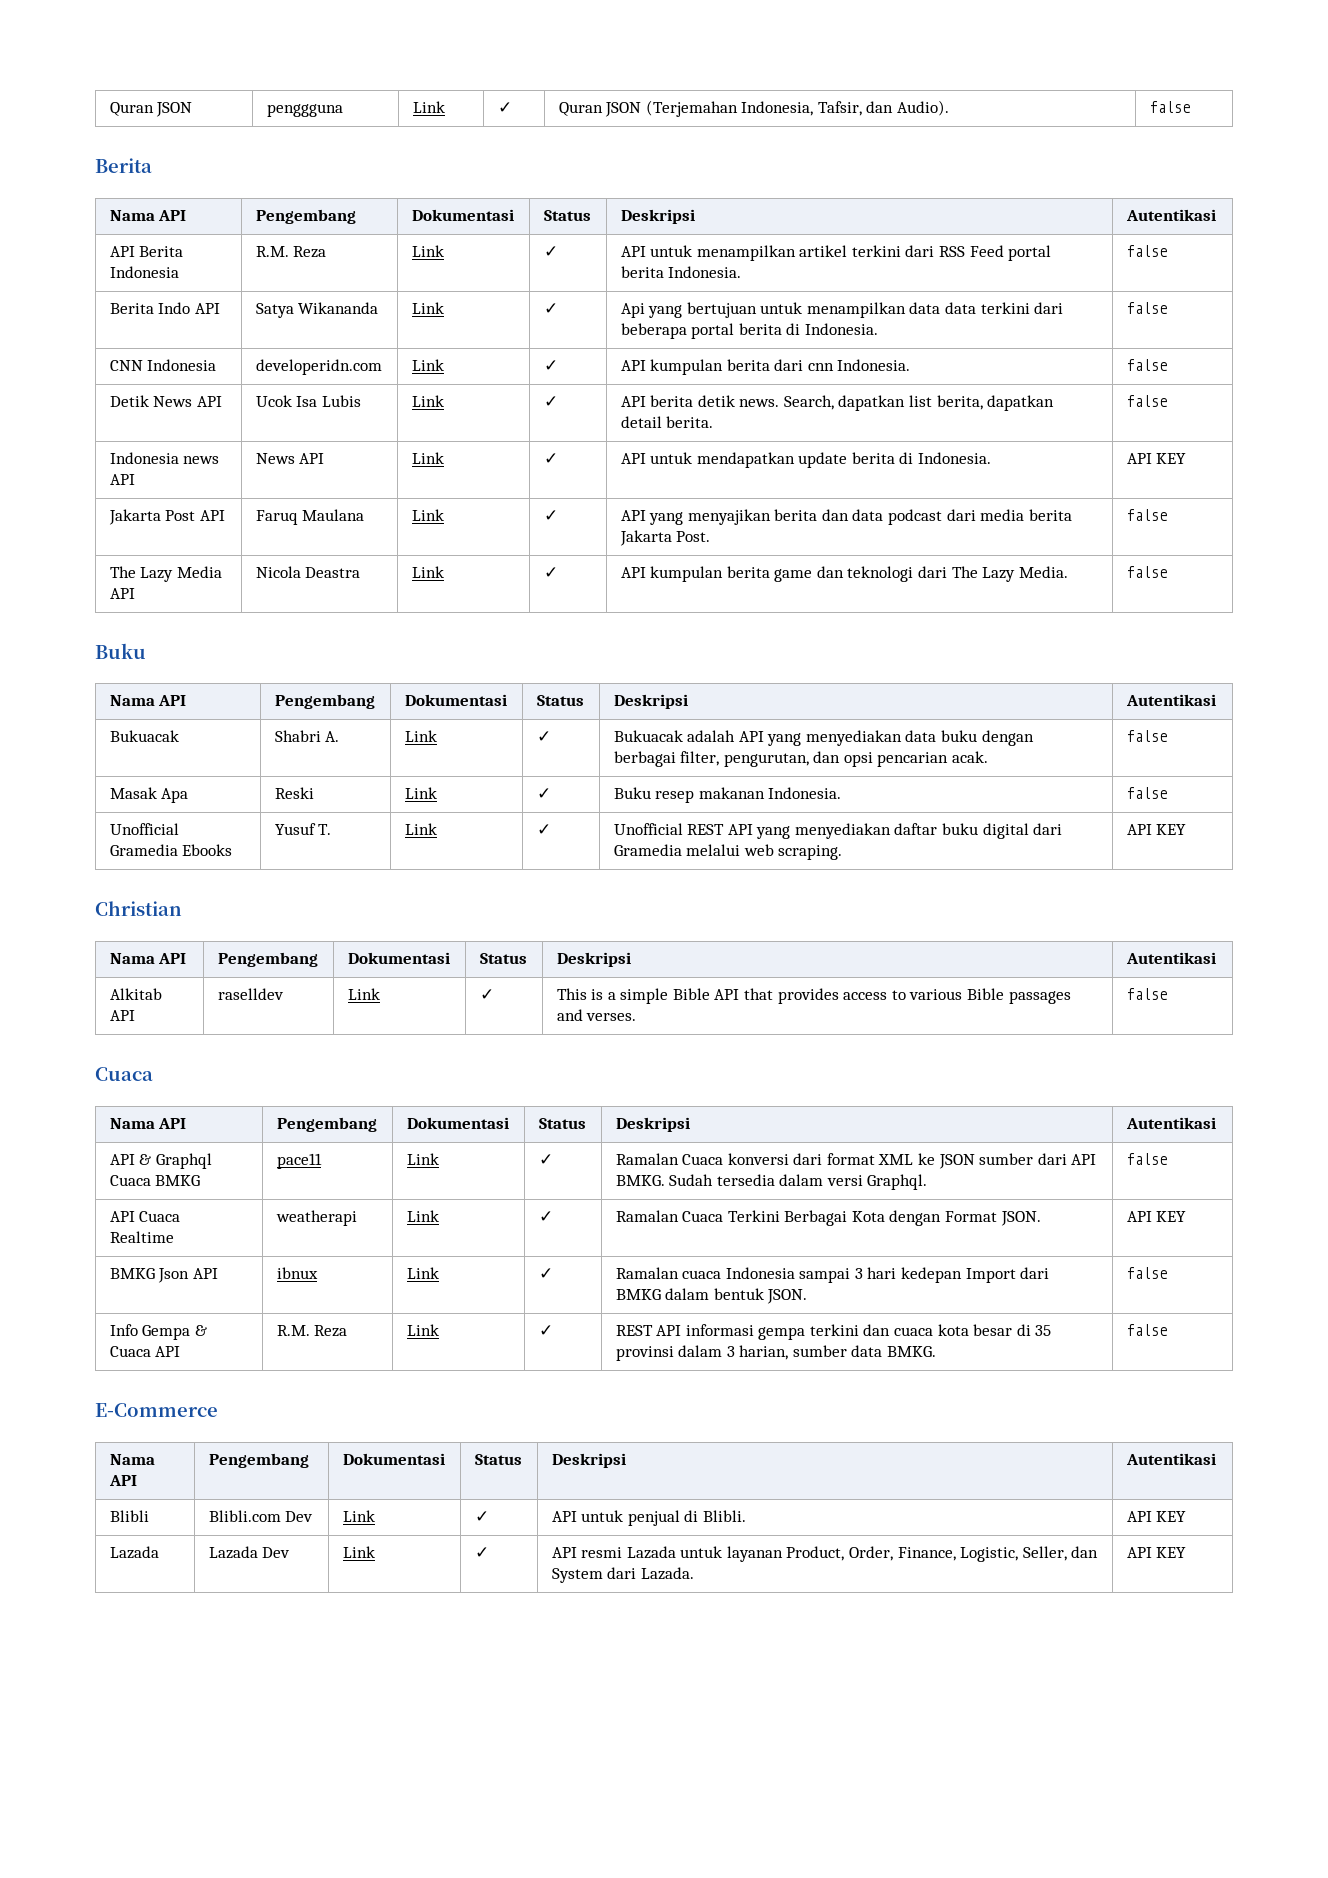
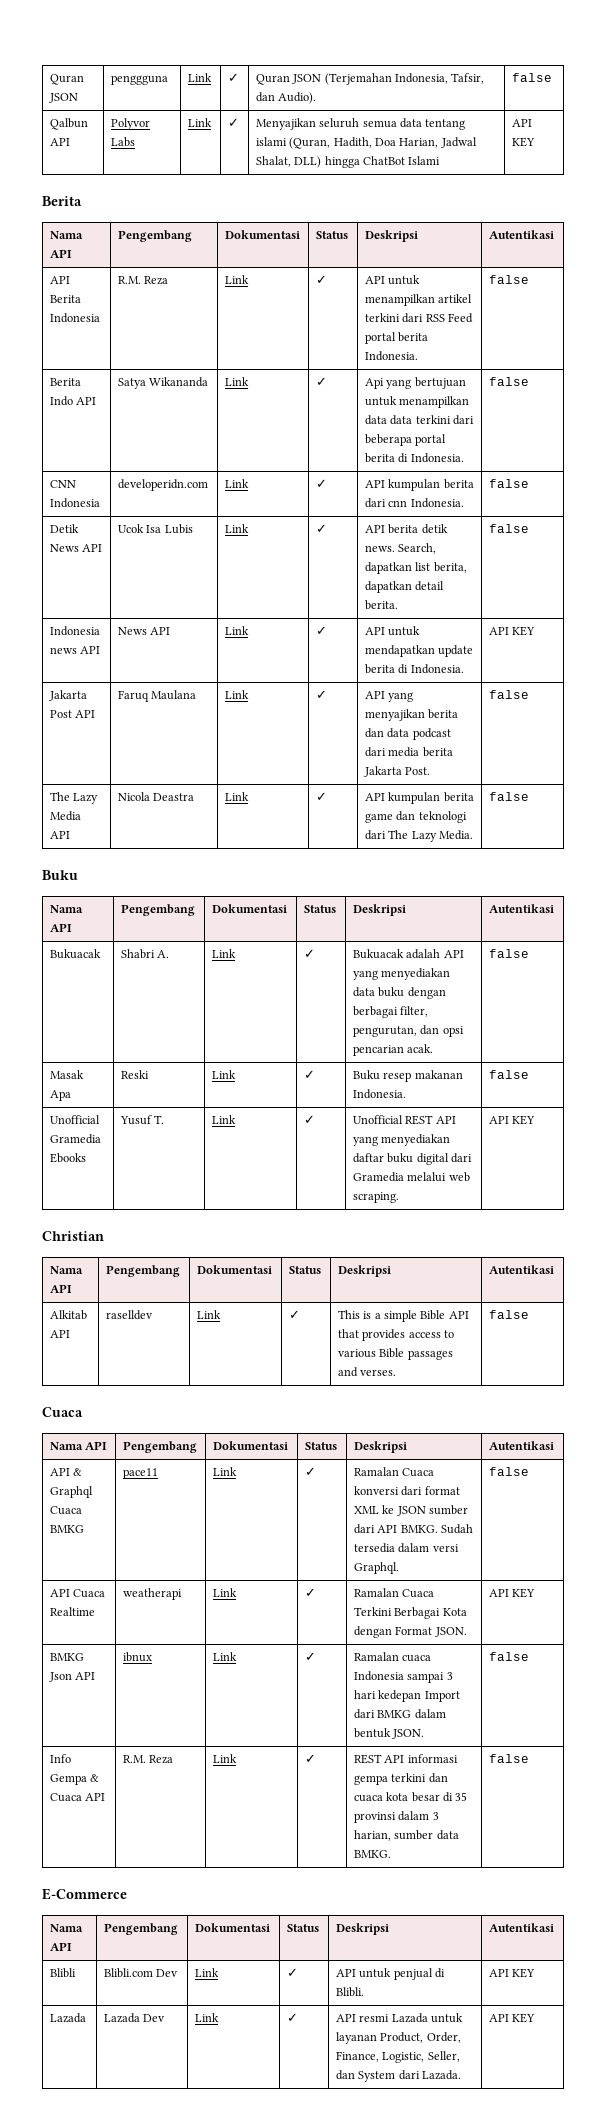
+ Qalbun API | Polyvor Labs | Link | ✓ | Menyajikan seluruh semua data tentang islami (Quran, Hadith, Doa Harian, Jadwal Shalat, DLL) hingga ChatBot Islami | API KEY

